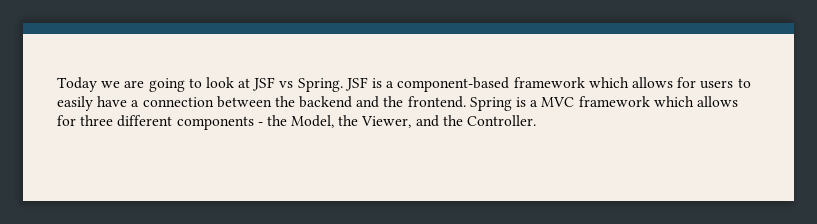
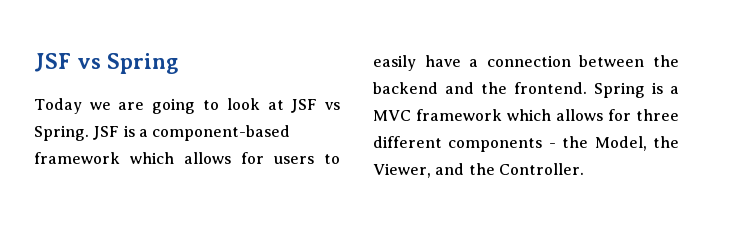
+ JSF vs Spring

